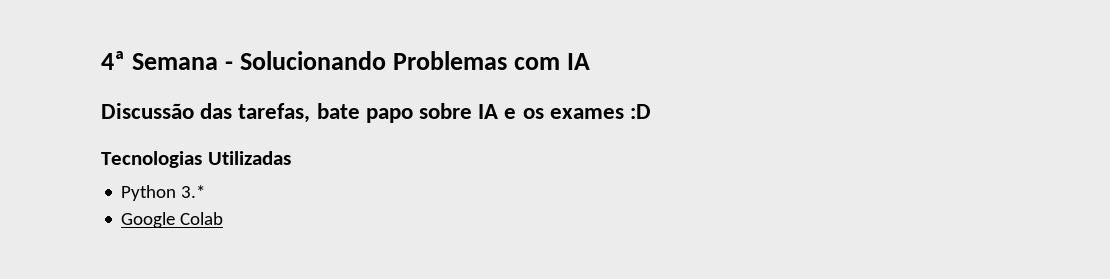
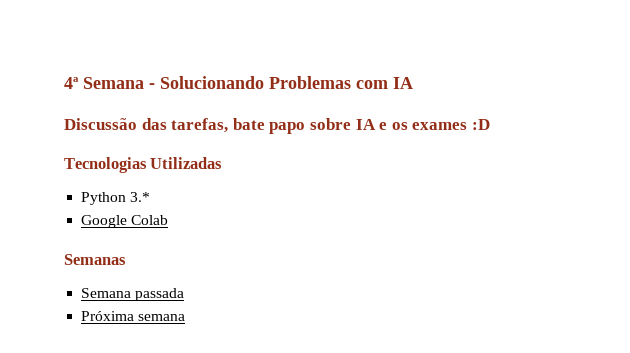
+ Semanas
+ Semana passada
+ Próxima semana

